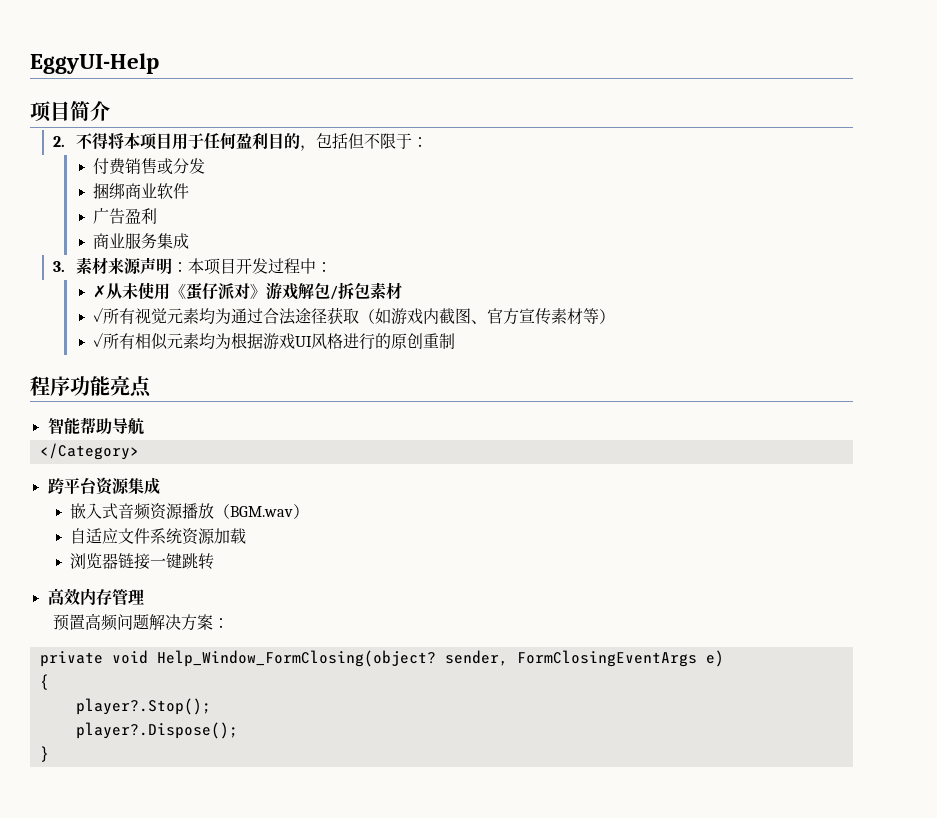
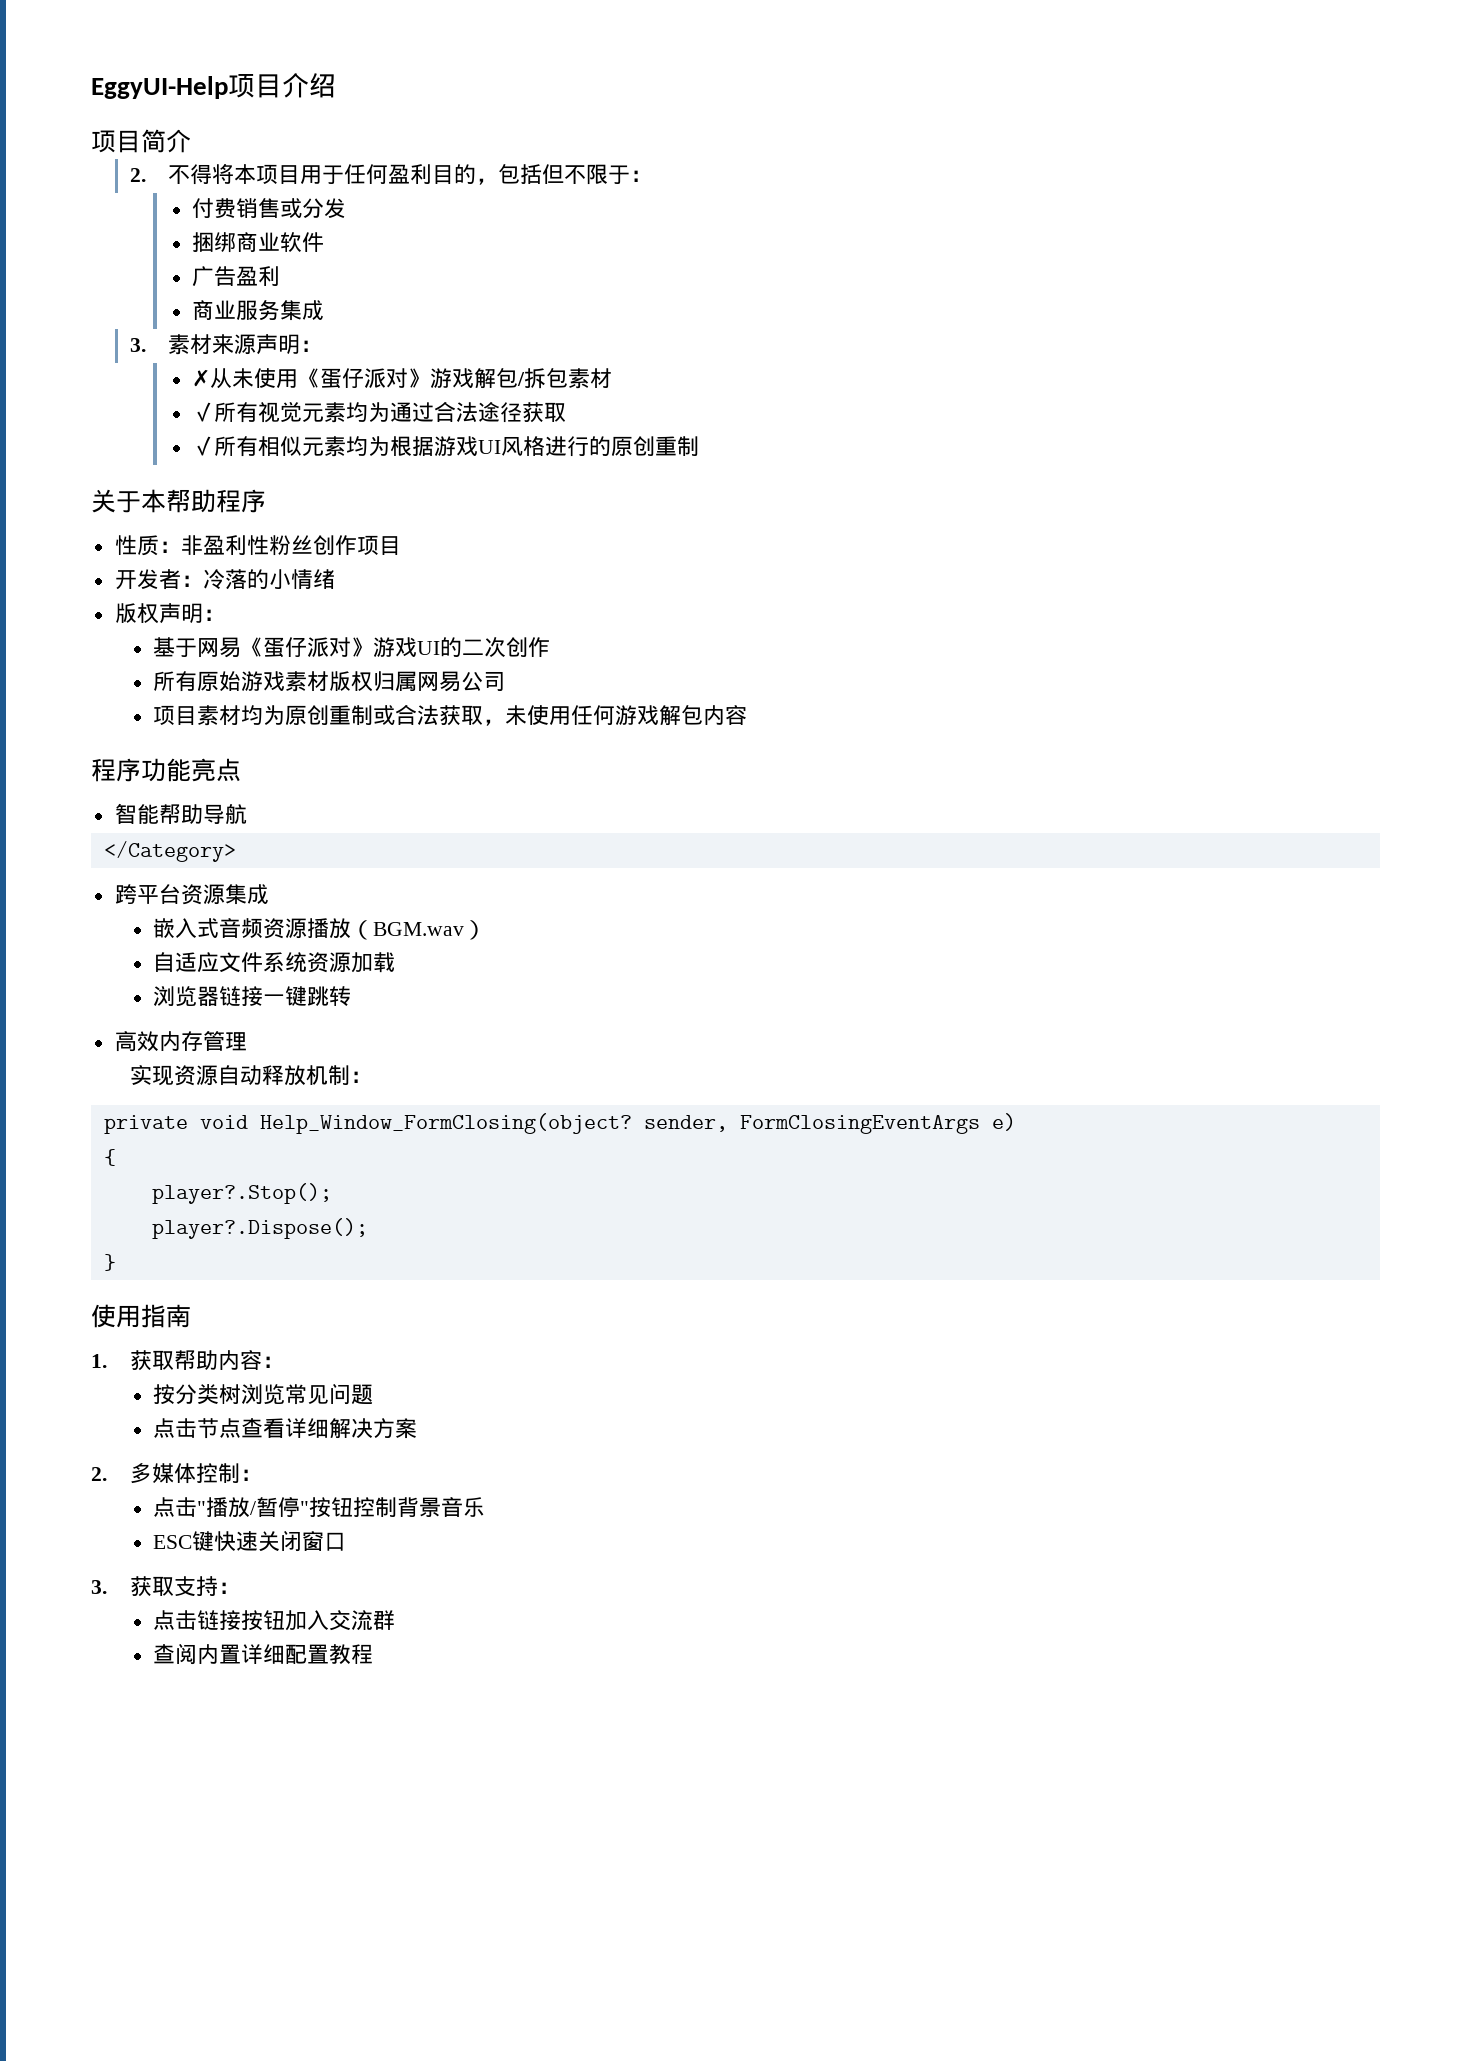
- EggyUI-Help
+ EggyUI-Help项目介绍
- 3.素材来源声明：本项目开发过程中：
+ 3.素材来源声明：
- ✓所有视觉元素均为通过合法途径获取（如游戏内截图、官方宣传素材等）
+ ✓所有视觉元素均为通过合法途径获取
+ 关于本帮助程序
+ 性质：非盈利性粉丝创作项目
+ 开发者：冷落的小情绪
+ 版权声明：
+ 基于网易《蛋仔派对》游戏UI的二次创作
+ 所有原始游戏素材版权归属网易公司
+ 项目素材均为原创重制或合法获取，未使用任何游戏解包内容
- 预置高频问题解决方案：
+ 实现资源自动释放机制：
+ 使用指南
+ 1.获取帮助内容：
+ 按分类树浏览常见问题
+ 点击节点查看详细解决方案
+ 2.多媒体控制：
+ 点击"播放/暂停"按钮控制背景音乐
+ ESC键快速关闭窗口
+ 3.获取支持：
+ 点击链接按钮加入交流群
+ 查阅内置详细配置教程

